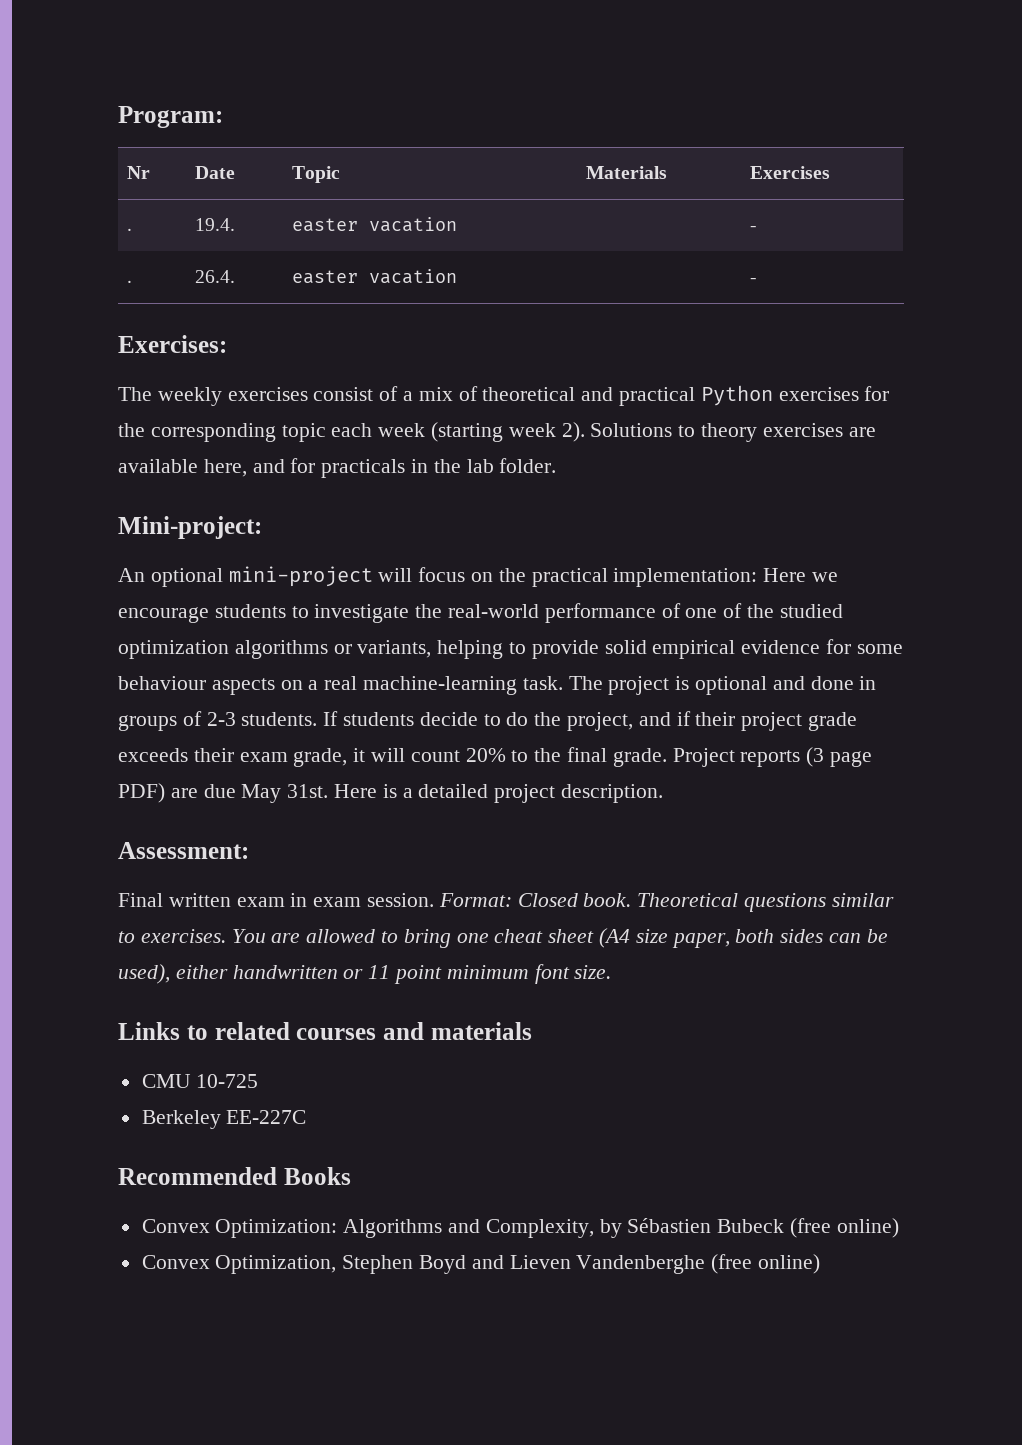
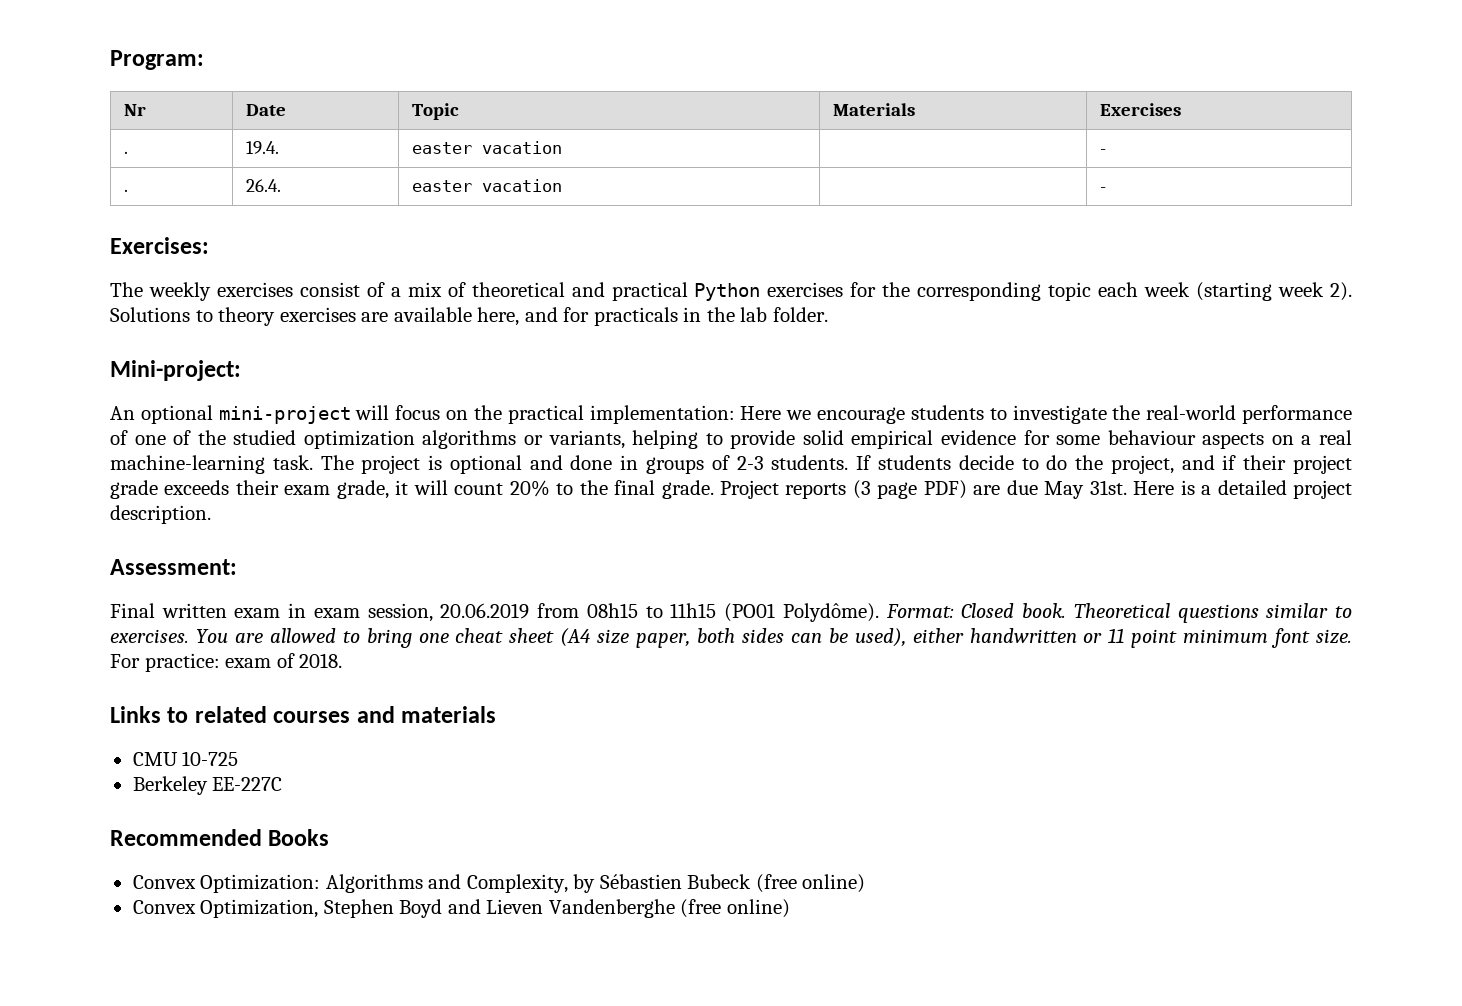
- Final written exam in exam session.
+ Final written exam in exam session, 20.06.2019 from 08h15 to 11h15 (PO01 Polydôme).
+ For practice: exam of 2018.

